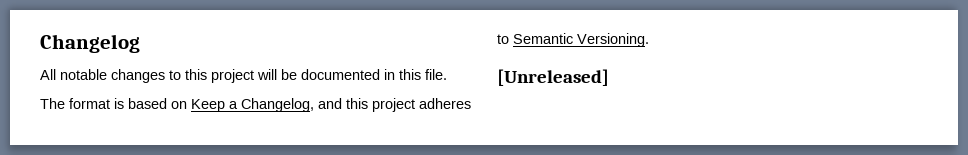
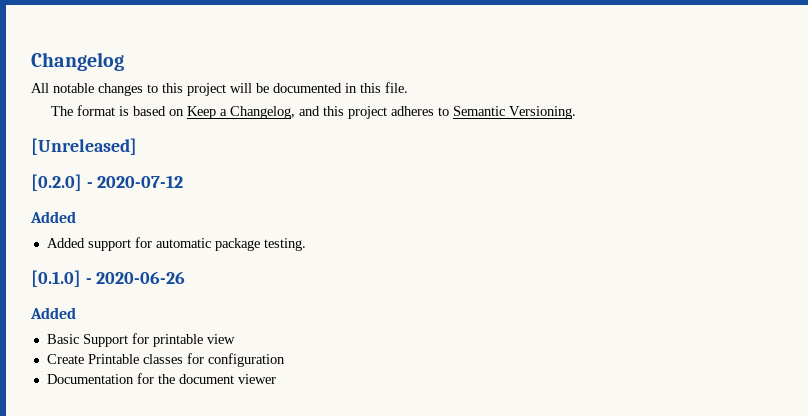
+ [0.2.0] - 2020-07-12
+ Added
+ Added support for automatic package testing.
+ [0.1.0] - 2020-06-26
+ Added
+ Basic Support for printable view
+ Create Printable classes for configuration
+ Documentation for the document viewer

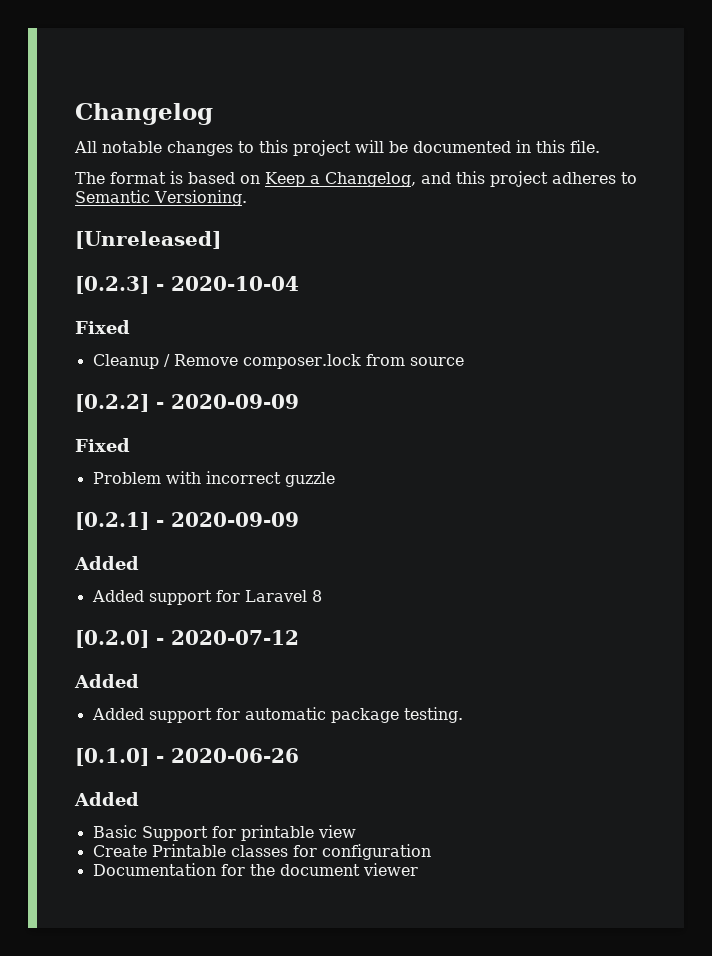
+ [0.2.3] - 2020-10-04
+ Fixed
+ Cleanup / Remove composer.lock from source
+ [0.2.2] - 2020-09-09
+ Fixed
+ Problem with incorrect guzzle
+ [0.2.1] - 2020-09-09
+ Added
+ Added support for Laravel 8

